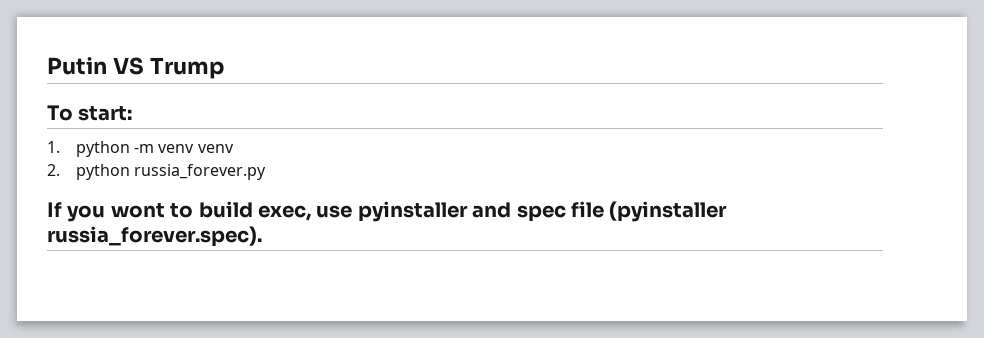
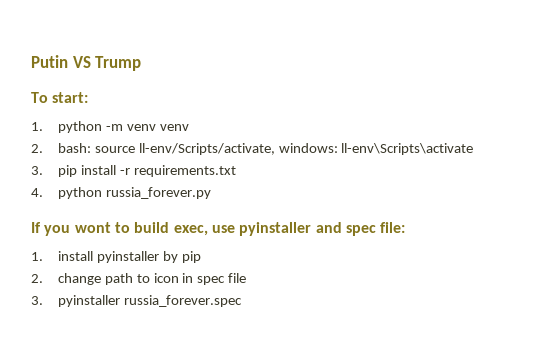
- 2. python russia_forever.py
+ 2. bash: source ll-env/Scripts/activate, windows: ll-env\Scripts\activate
+ 3. pip install -r requirements.txt
+ 4. python russia_forever.py
- If you wont to build exec, use pyinstaller and spec file (pyinstaller russia_forever.spec).
+ If you wont to build exec, use pyinstaller and spec file:
+ 1. install pyinstaller by pip
+ 2. change path to icon in spec file
+ 3. pyinstaller russia_forever.spec

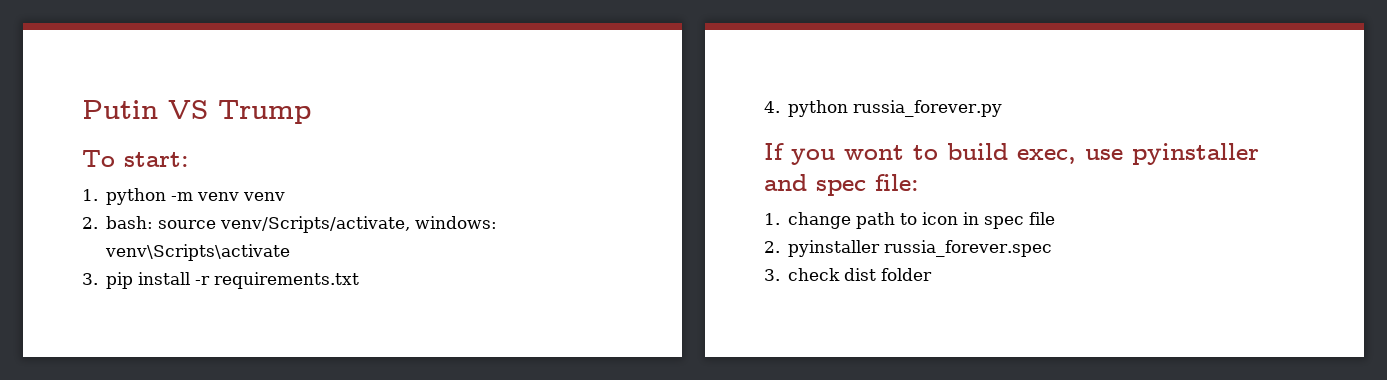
- 2. bash: source ll-env/Scripts/activate, windows: ll-env\Scripts\activate
+ 2. bash: source venv/Scripts/activate, windows: venv\Scripts\activate
- 1. install pyinstaller by pip
- 2. change path to icon in spec file
+ 1. change path to icon in spec file
- 3. pyinstaller russia_forever.spec
+ 2. pyinstaller russia_forever.spec
+ 3. check dist folder

